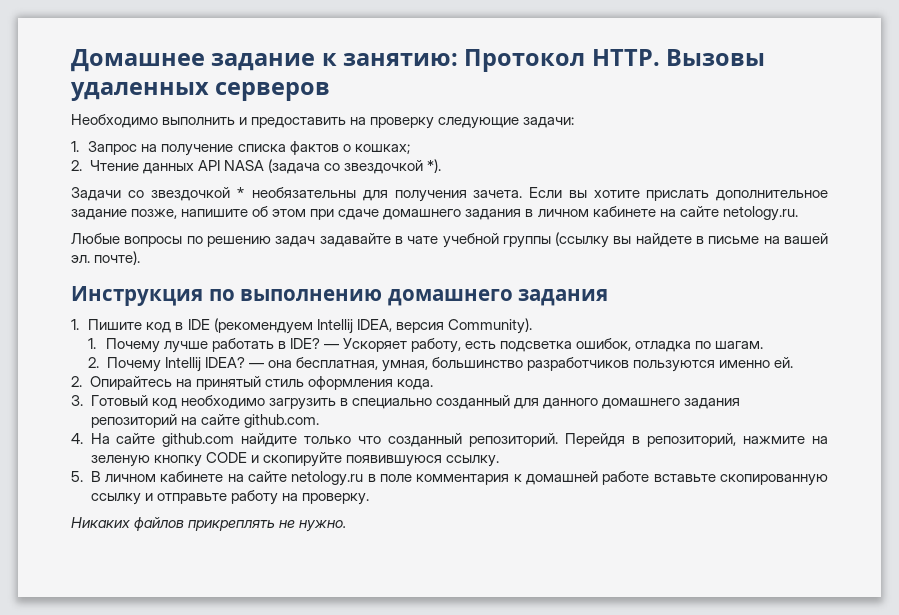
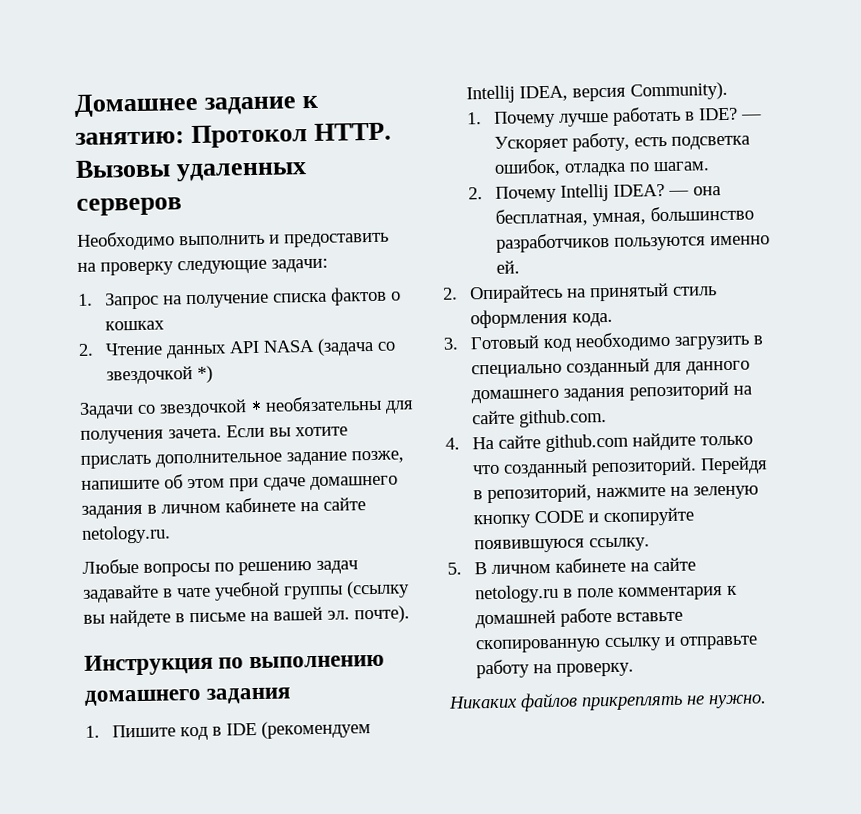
- 1. Запрос на получение списка фактов о кошках;
+ 1. Запрос на получение списка фактов о кошках
- 2. Чтение данных API NASA (задача со звездочкой *).
+ 2. Чтение данных API NASA (задача со звездочкой *)

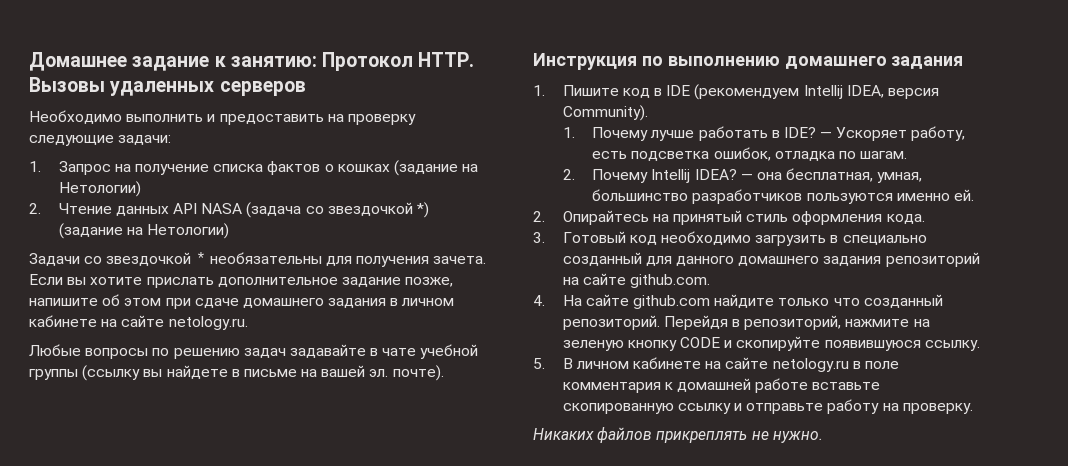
- 1. Запрос на получение списка фактов о кошках
+ 1. Запрос на получение списка фактов о кошках (задание на Нетологии)
- 2. Чтение данных API NASA (задача со звездочкой *)
+ 2. Чтение данных API NASA (задача со звездочкой *) (задание на Нетологии)

